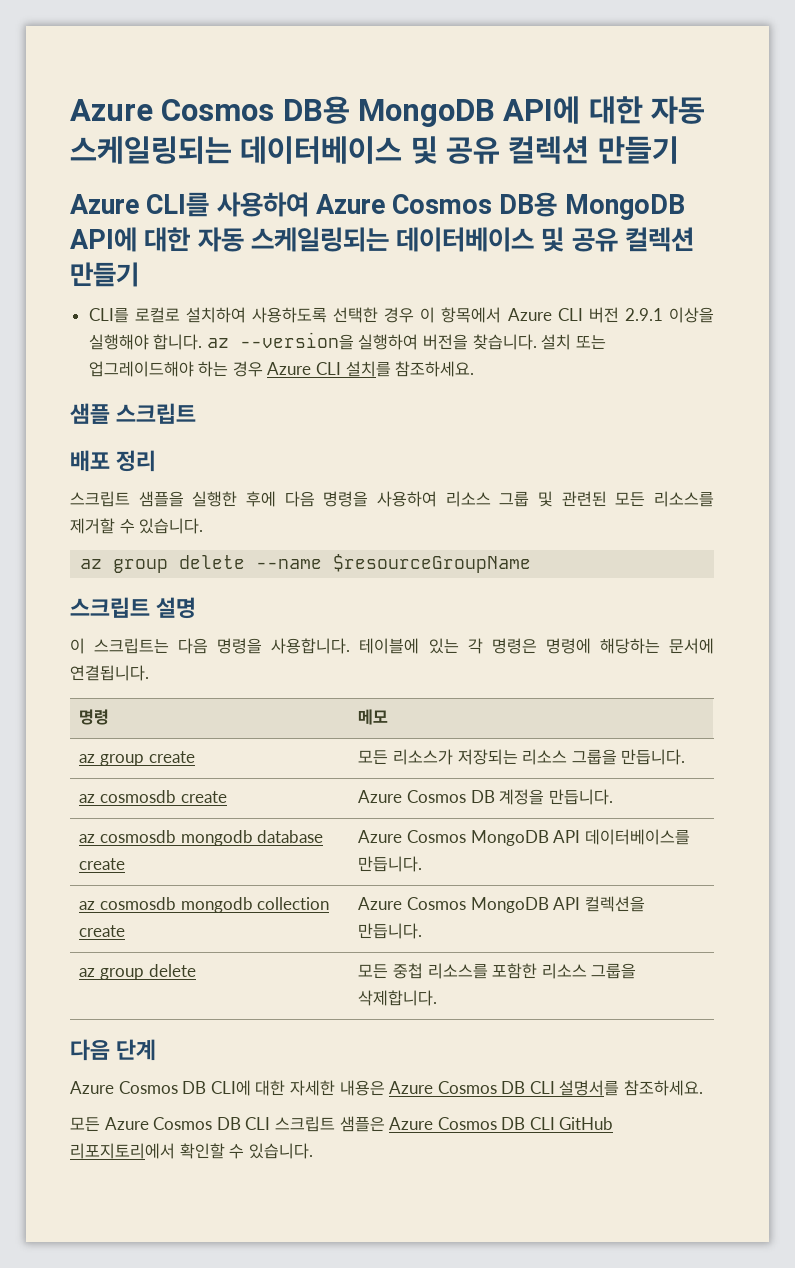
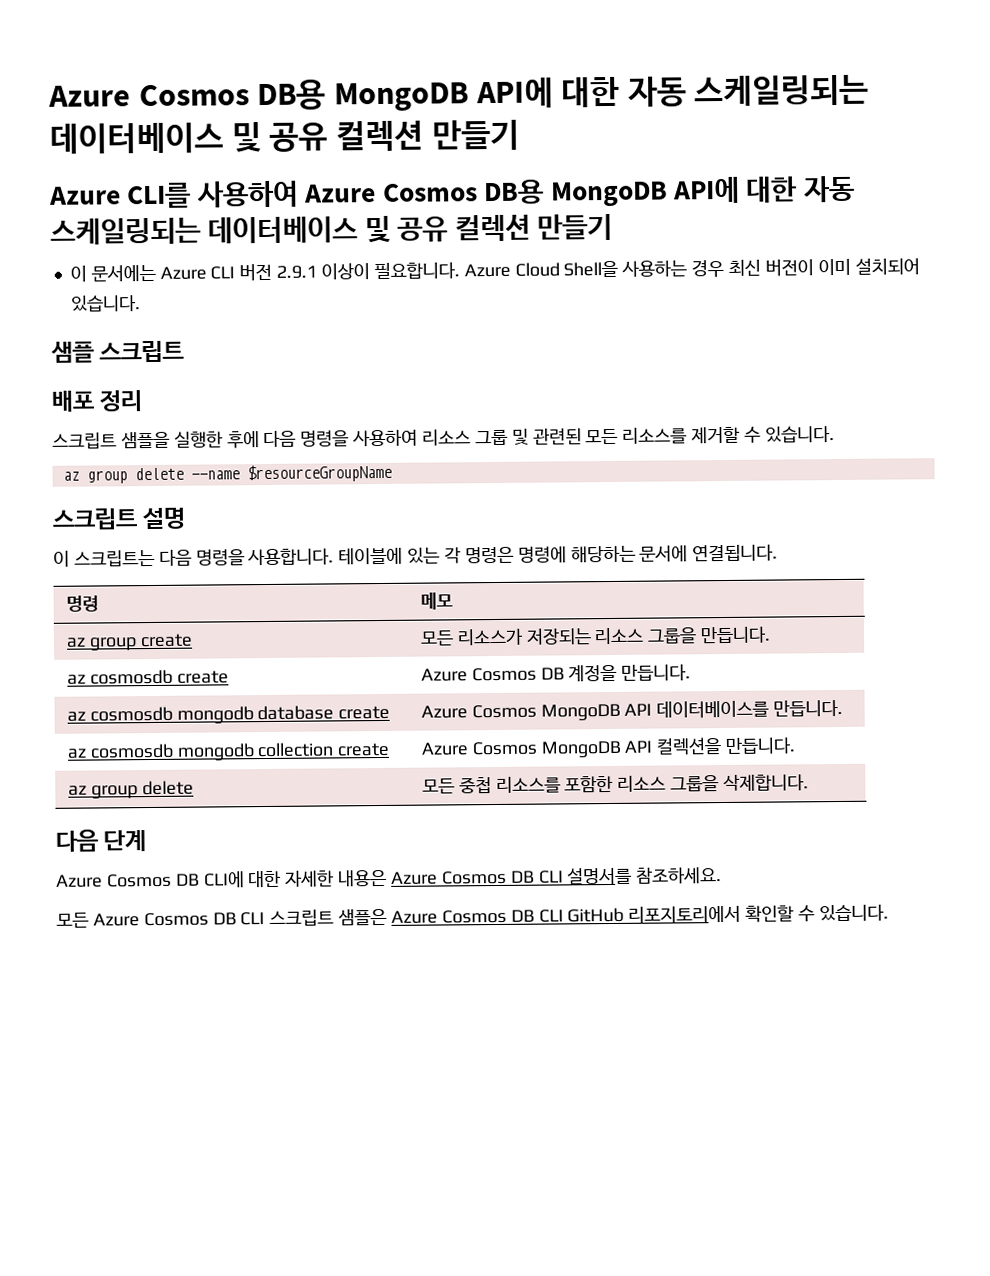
- CLI를 로컬로 설치하여 사용하도록 선택한 경우 이 항목에서 Azure CLI 버전 2.9.1 이상을 실행해야 합니다. az --version을 실행하여 버전을 찾습니다. 설치 또는 업그레이드해야 하는 경우 Azure CLI 설치를 참조하세요.
+ 이 문서에는 Azure CLI 버전 2.9.1 이상이 필요합니다. Azure Cloud Shell을 사용하는 경우 최신 버전이 이미 설치되어 있습니다.

